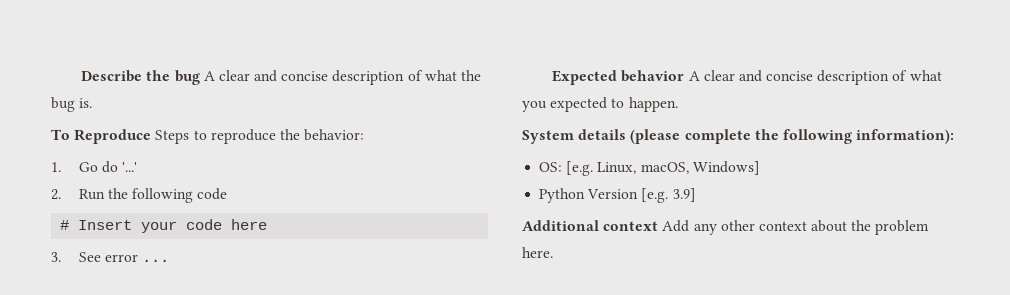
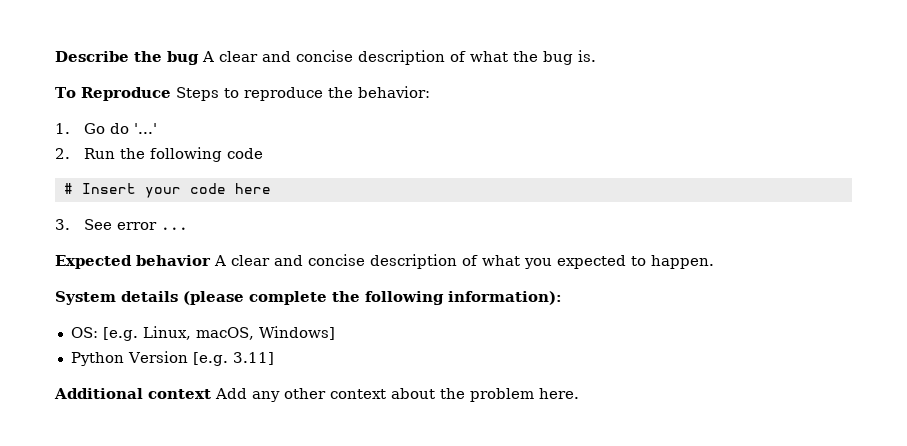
- Python Version [e.g. 3.9]
+ Python Version [e.g. 3.11]

